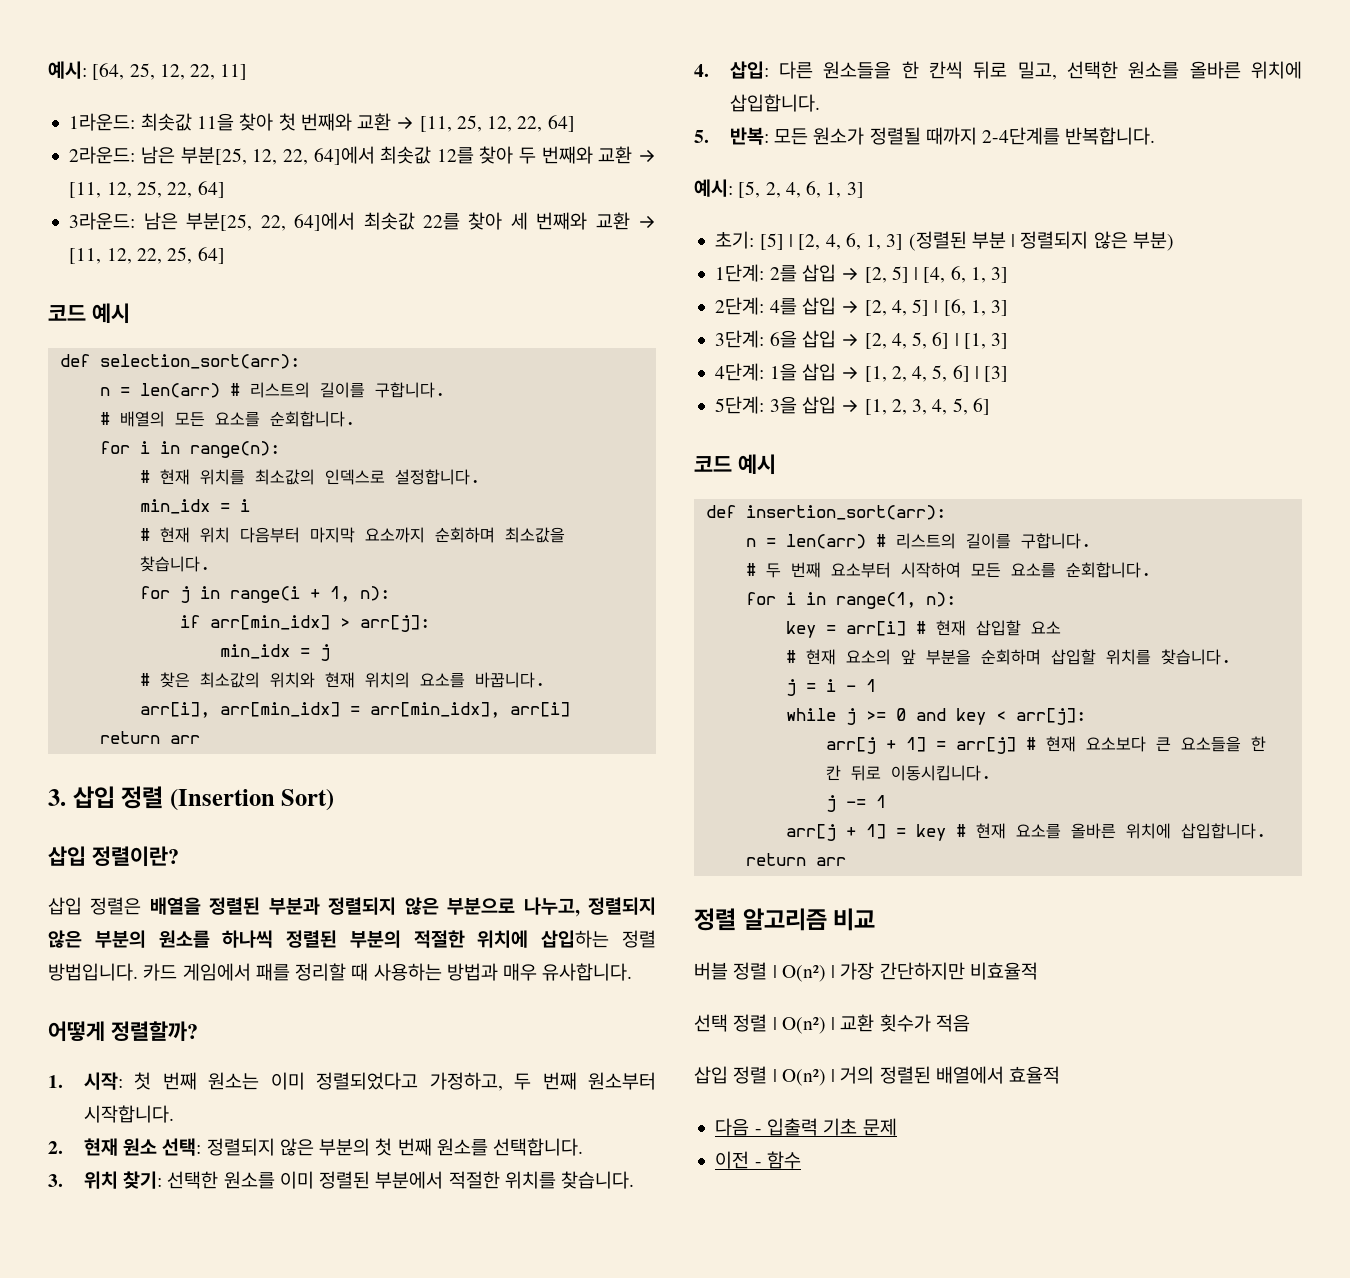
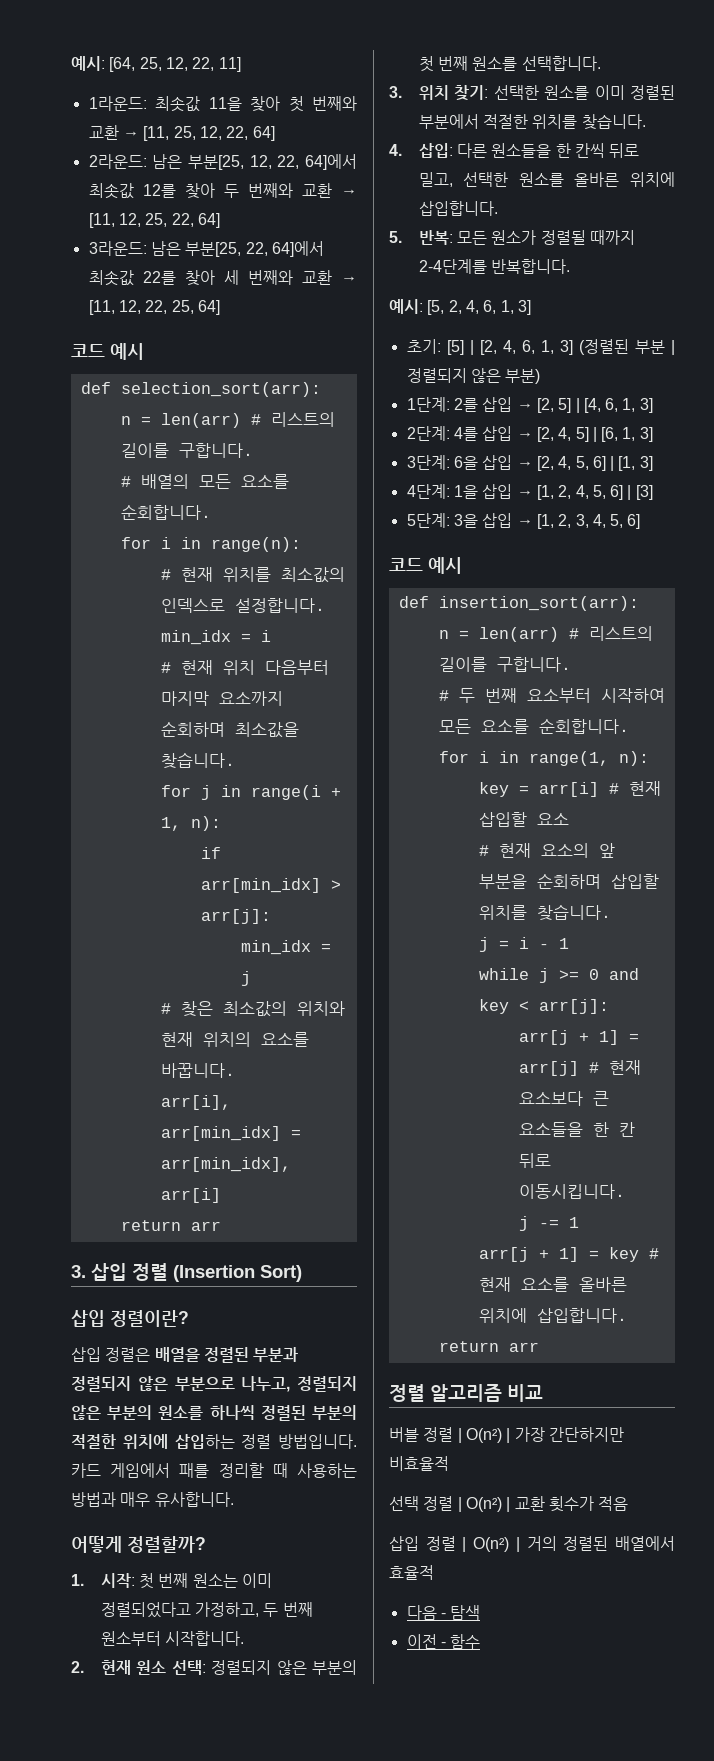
- 다음 - 입출력 기초 문제
+ 다음 - 탐색

